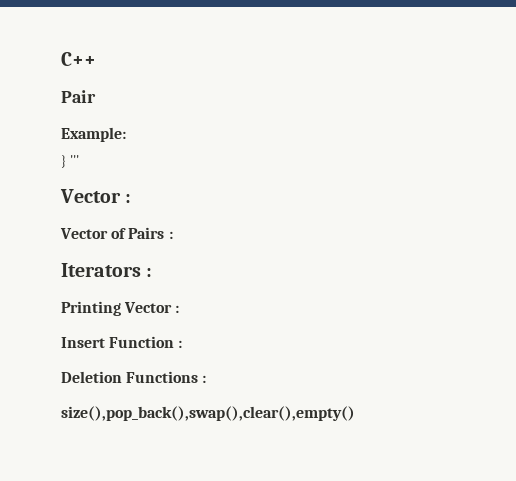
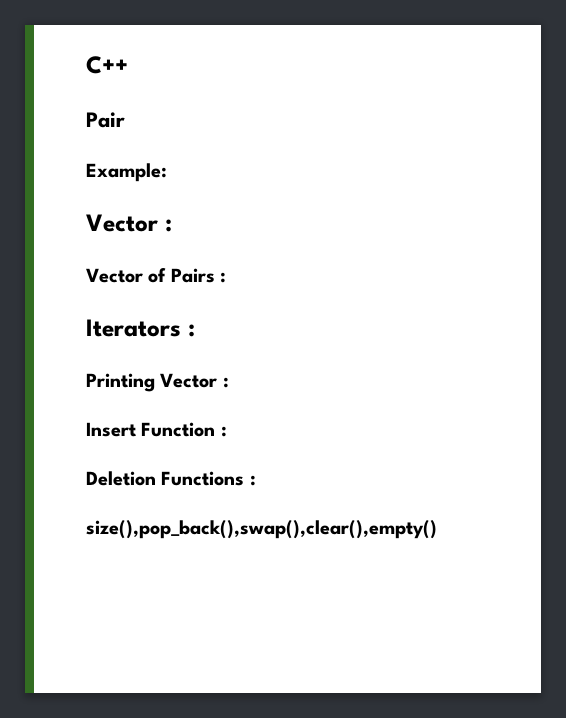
- } '''

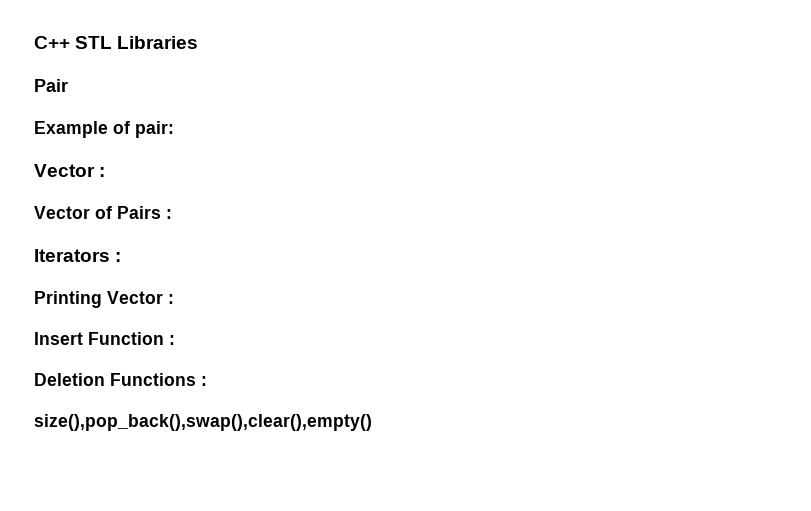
- C++
+ C++ STL Libraries
- Example:
+ Example of pair:

